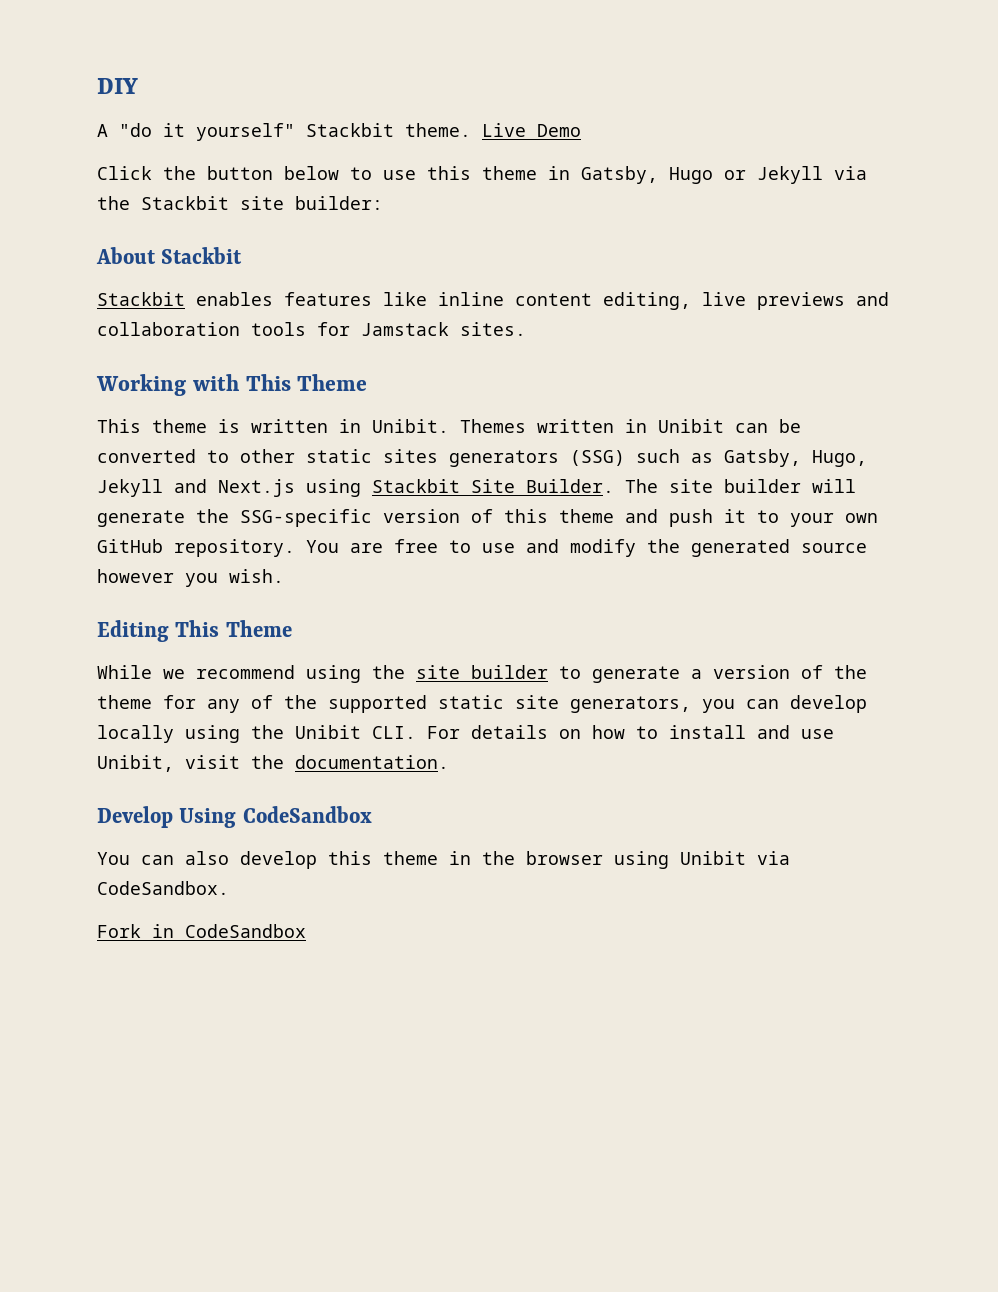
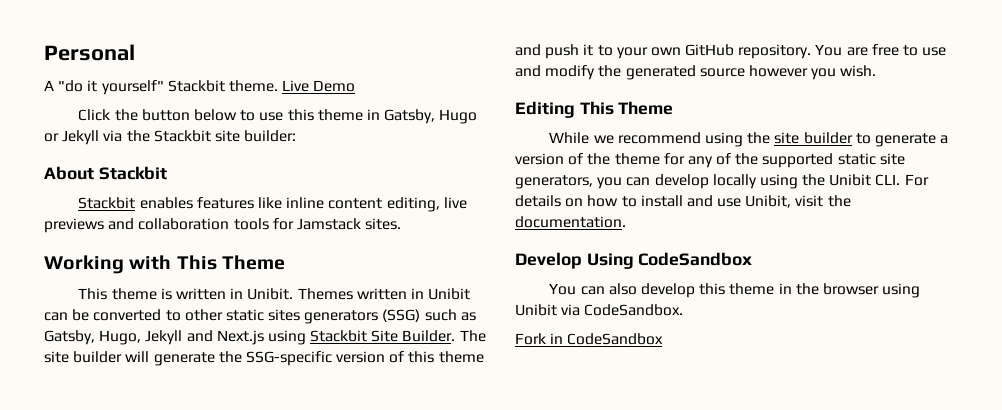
- DIY
+ Personal

